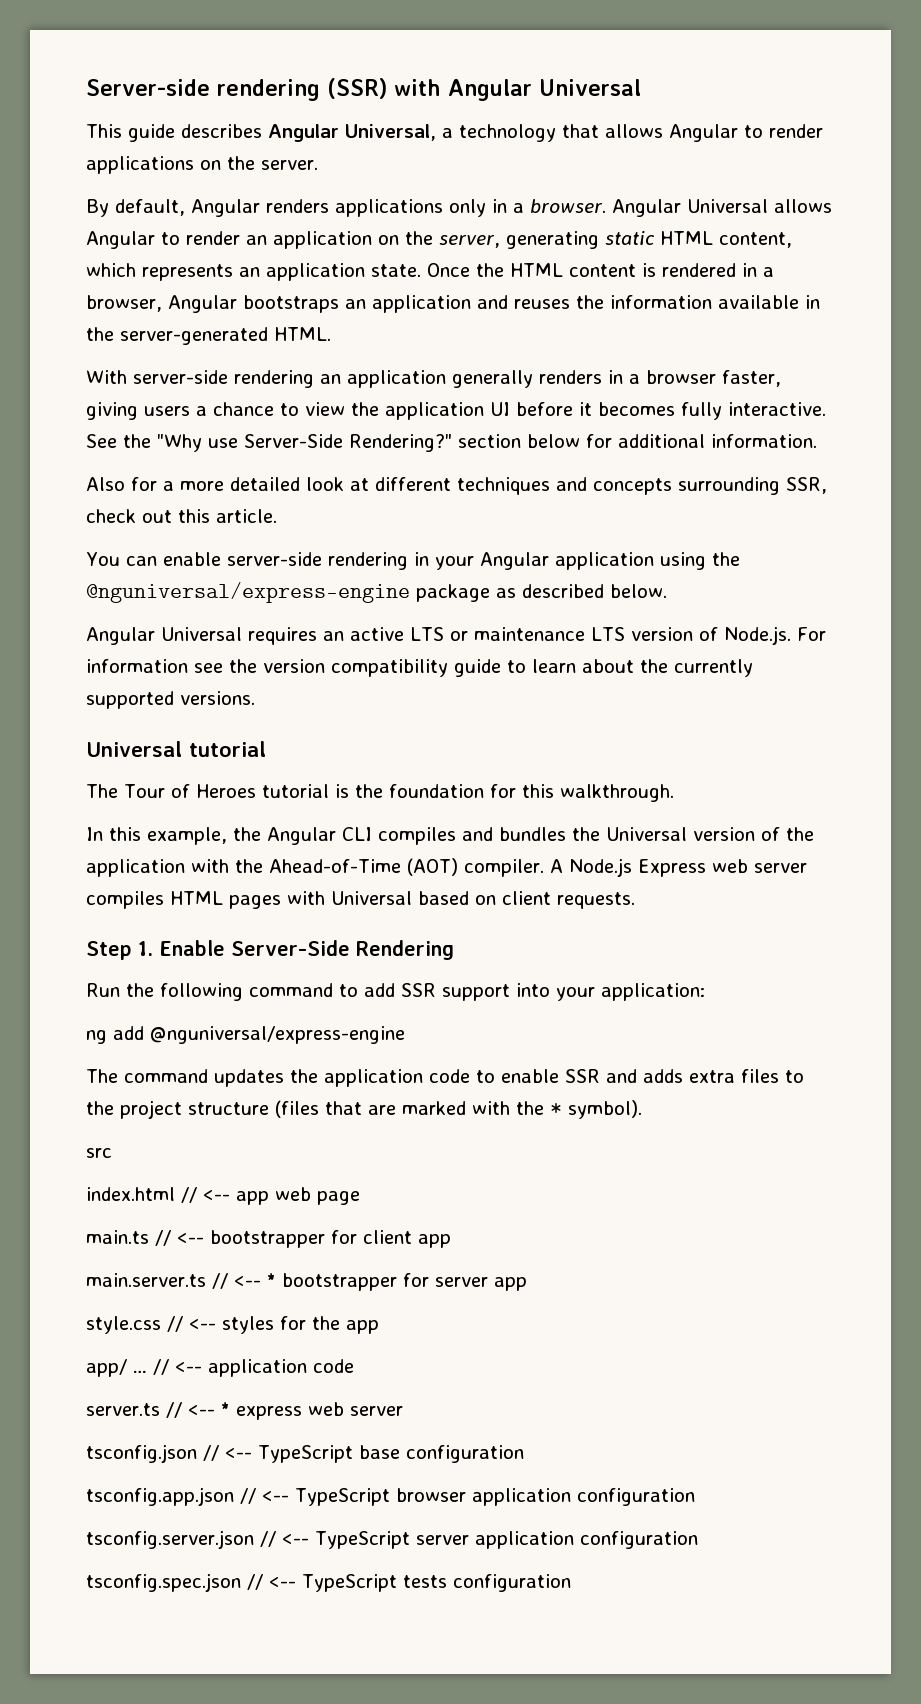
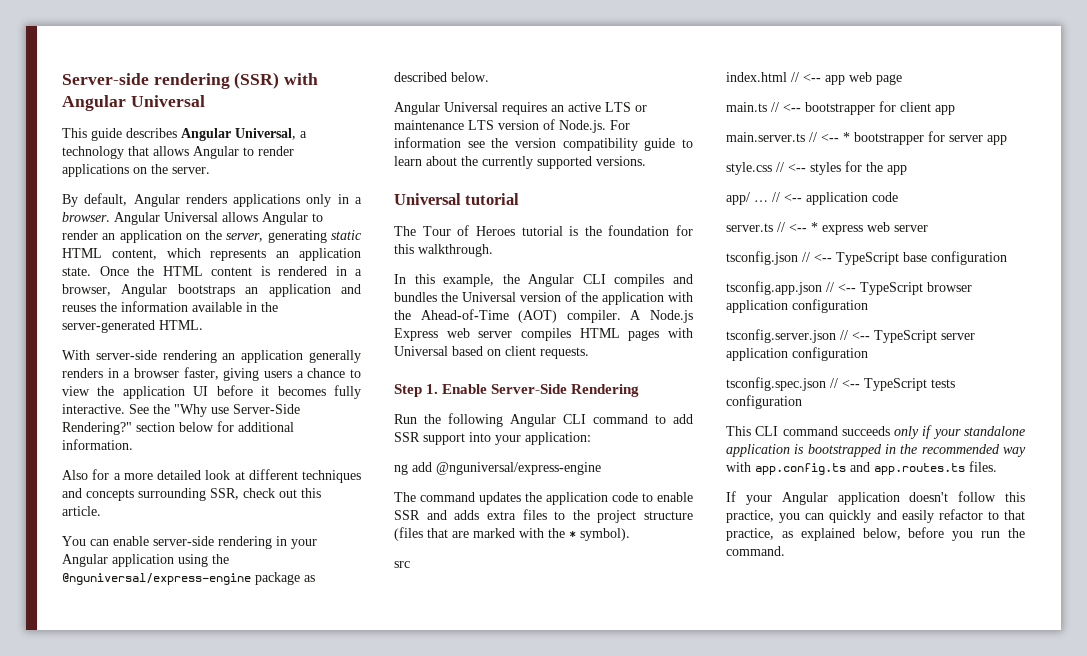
- Run the following command to add SSR support into your application:
+ Run the following Angular CLI command to add SSR support into your application:
+ This CLI command succeeds only if your standalone application is bootstrapped in the recommended way with app.config.ts and app.routes.ts files.
+ If your Angular application doesn't follow this practice, you can quickly and easily refactor to that practice, as explained below, before you run the command.

